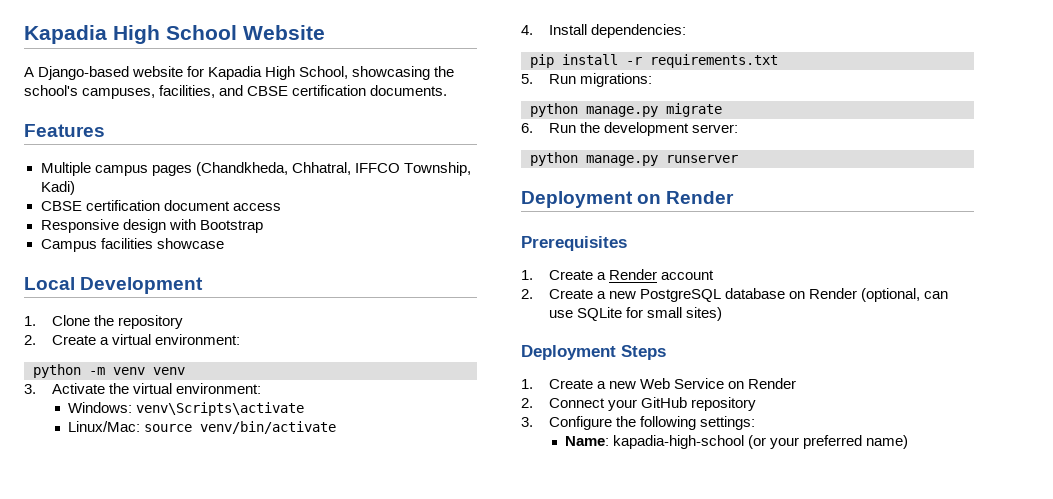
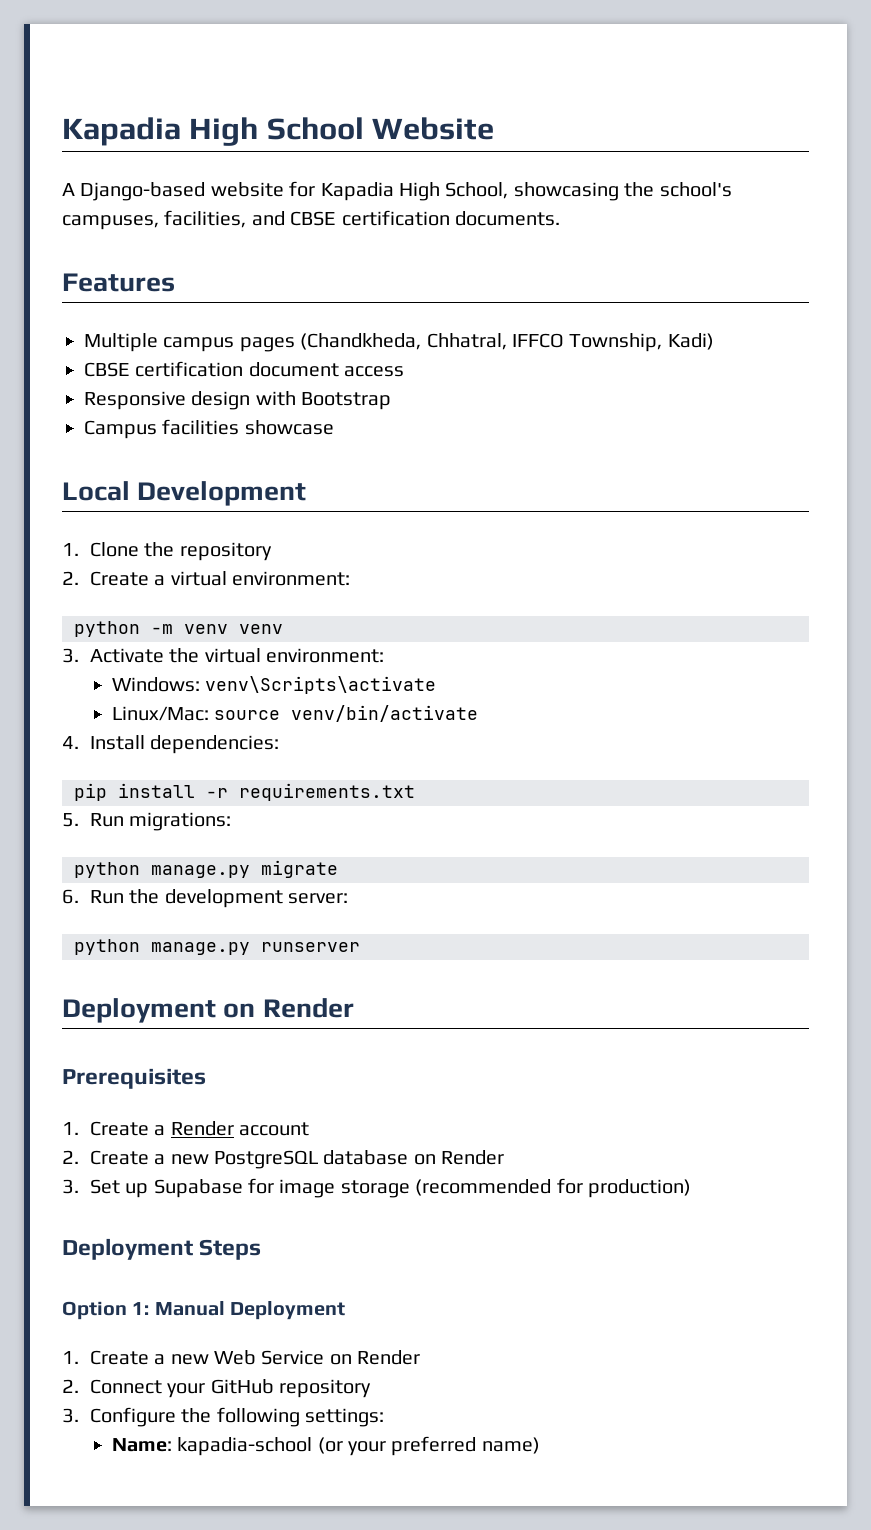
- 2. Create a new PostgreSQL database on Render (optional, can use SQLite for small sites)
+ 2. Create a new PostgreSQL database on Render
+ 3. Set up Supabase for image storage (recommended for production)
  Deployment Steps
+ Option 1: Manual Deployment
- Name: kapadia-high-school (or your preferred name)
+ Name: kapadia-school (or your preferred name)

